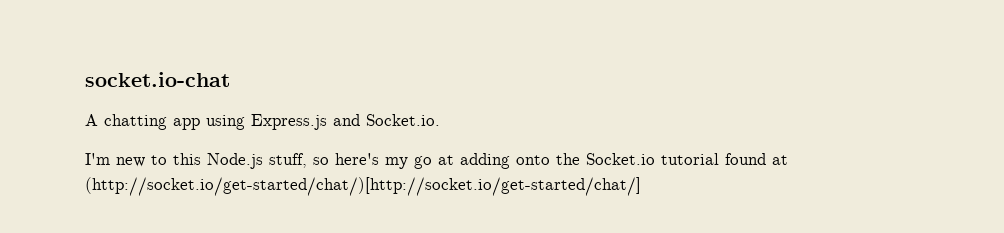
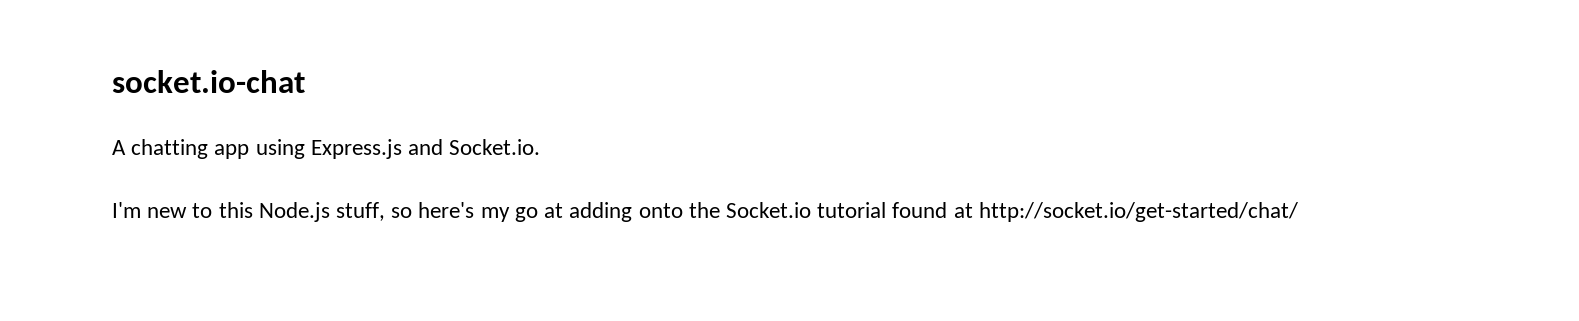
- I'm new to this Node.js stuff, so here's my go at adding onto the Socket.io tutorial found at (http://socket.io/get-started/chat/)[http://socket.io/get-started/chat/]
+ I'm new to this Node.js stuff, so here's my go at adding onto the Socket.io tutorial found at http://socket.io/get-started/chat/

